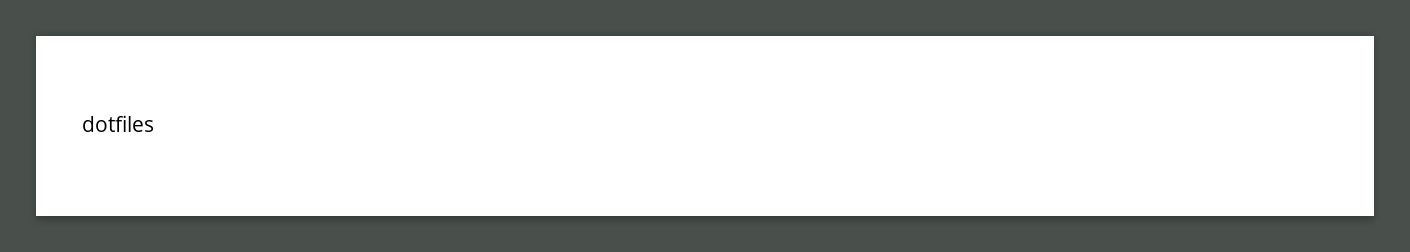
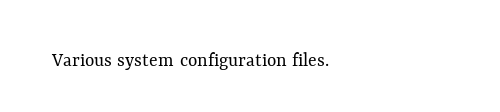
- dotfiles
+ Various system configuration files.

